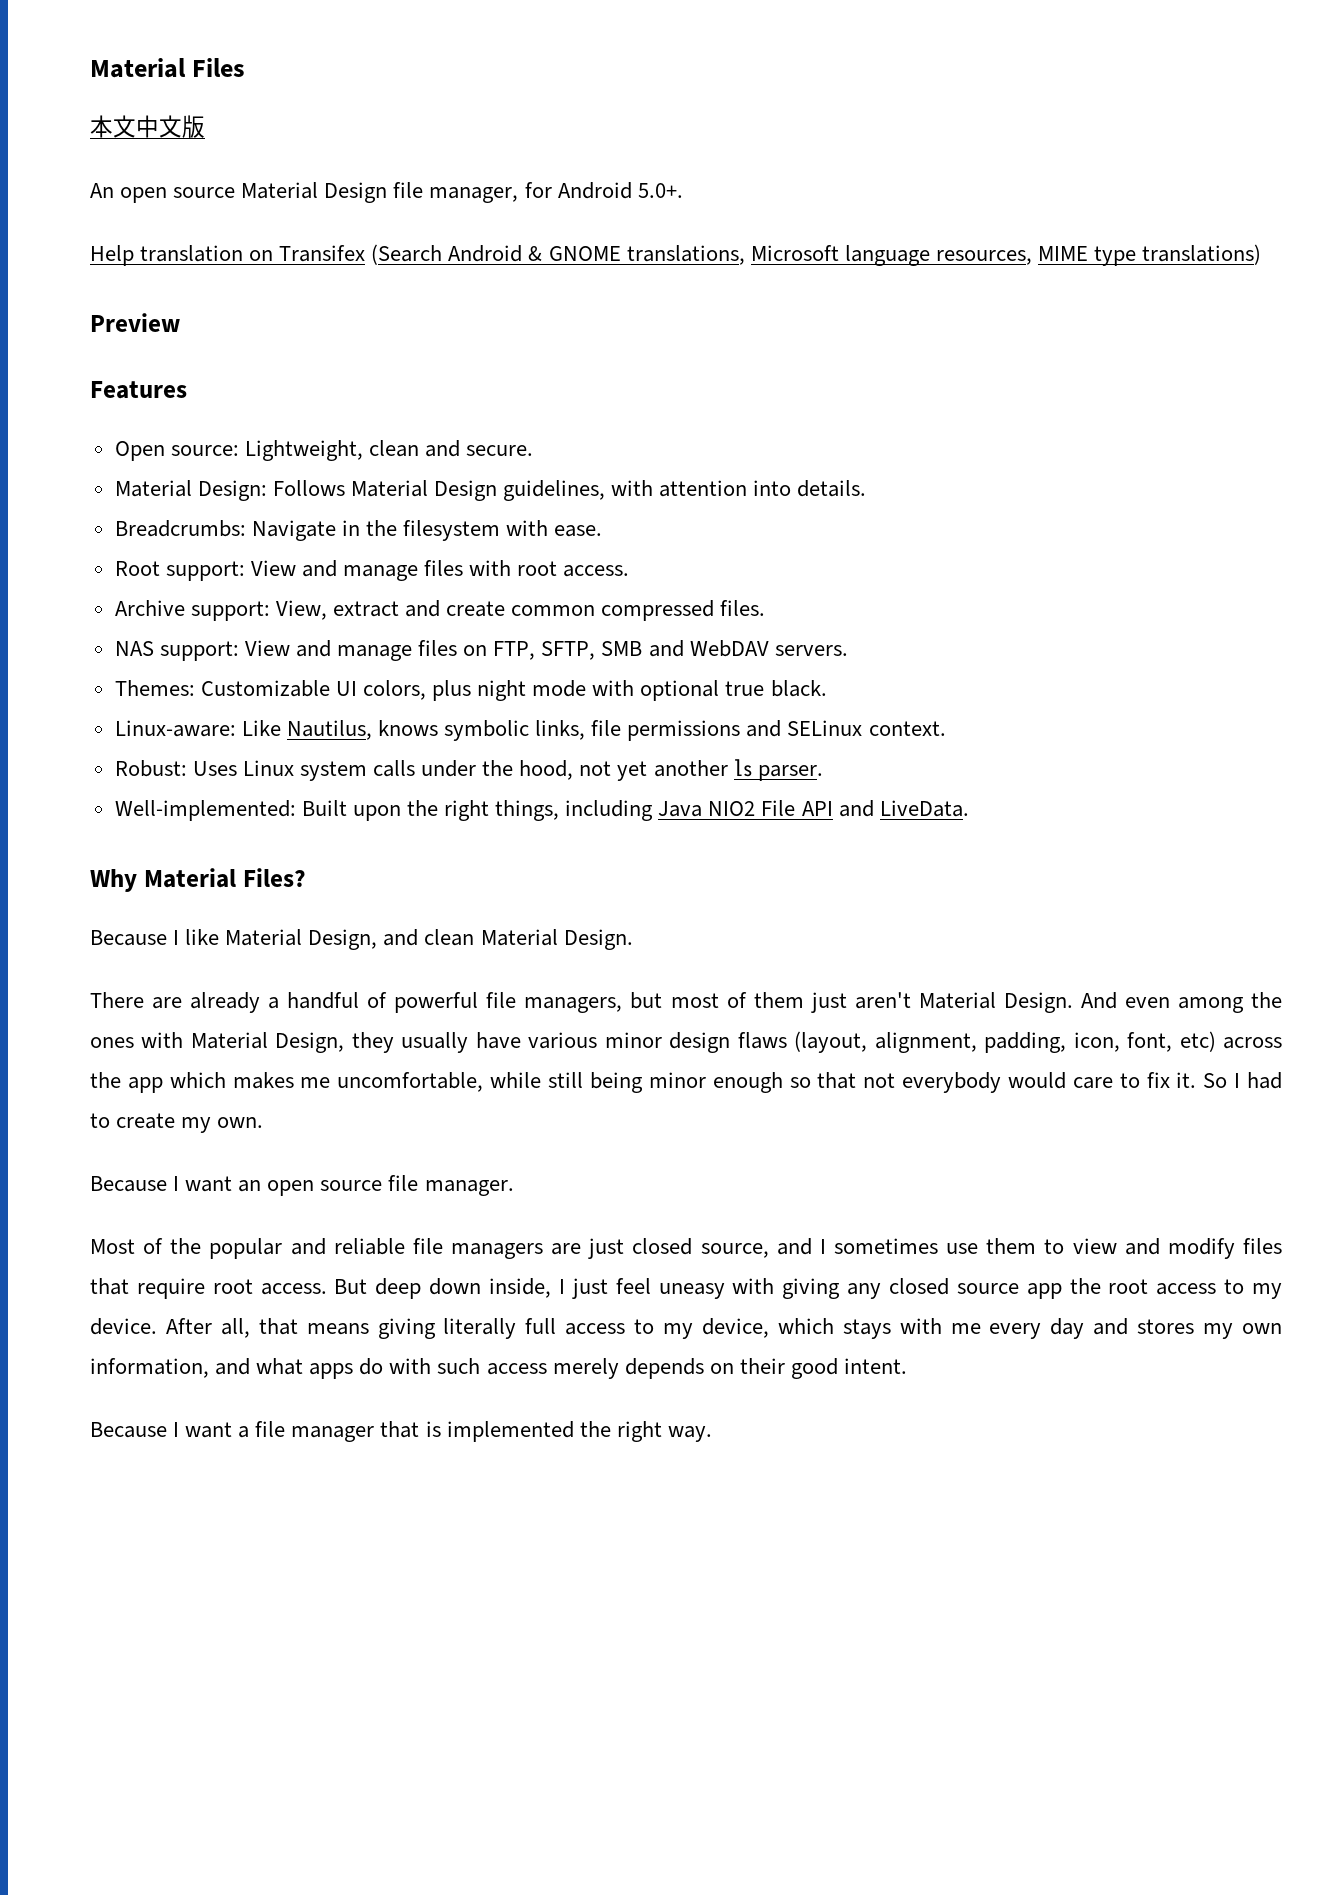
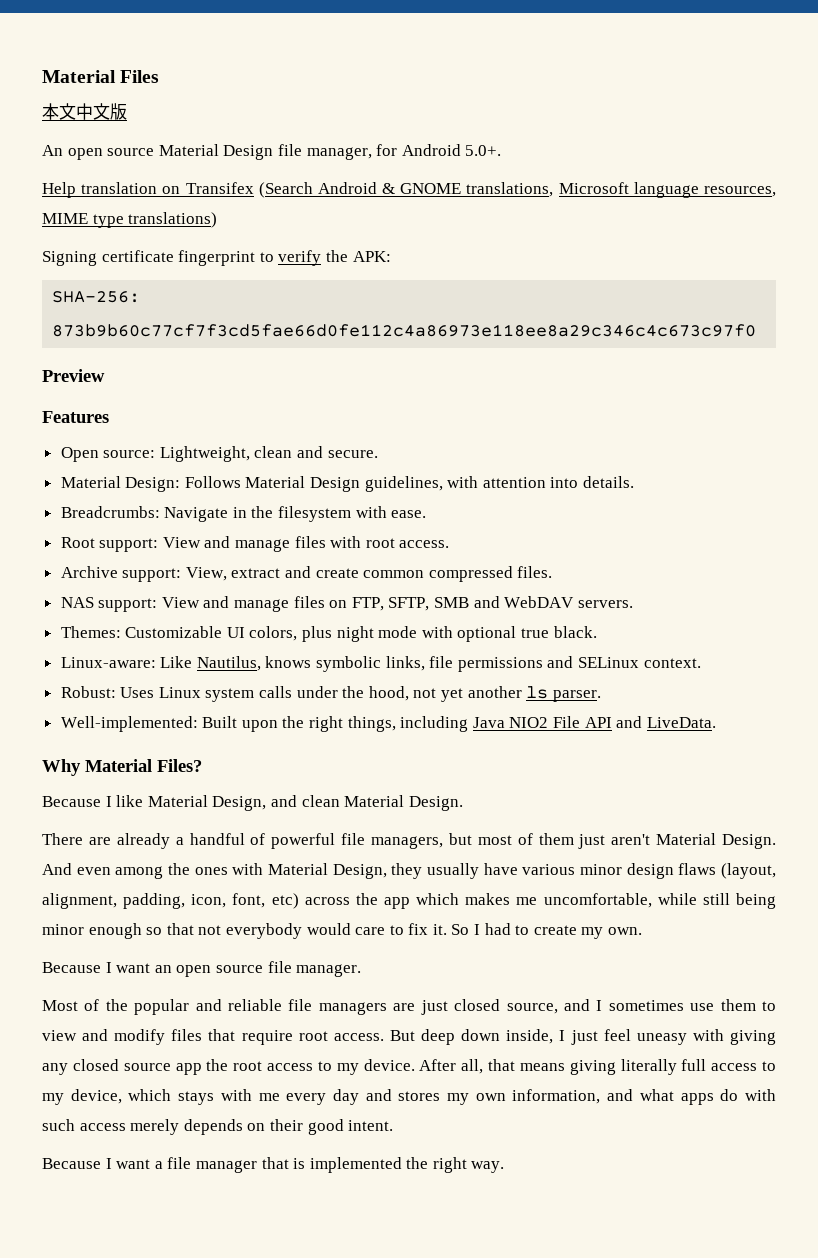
+ Signing certificate fingerprint to verify the APK:
+ SHA-256: 873b9b60c77cf7f3cd5fae66d0fe112c4a86973e118ee8a29c346c4c673c97f0

